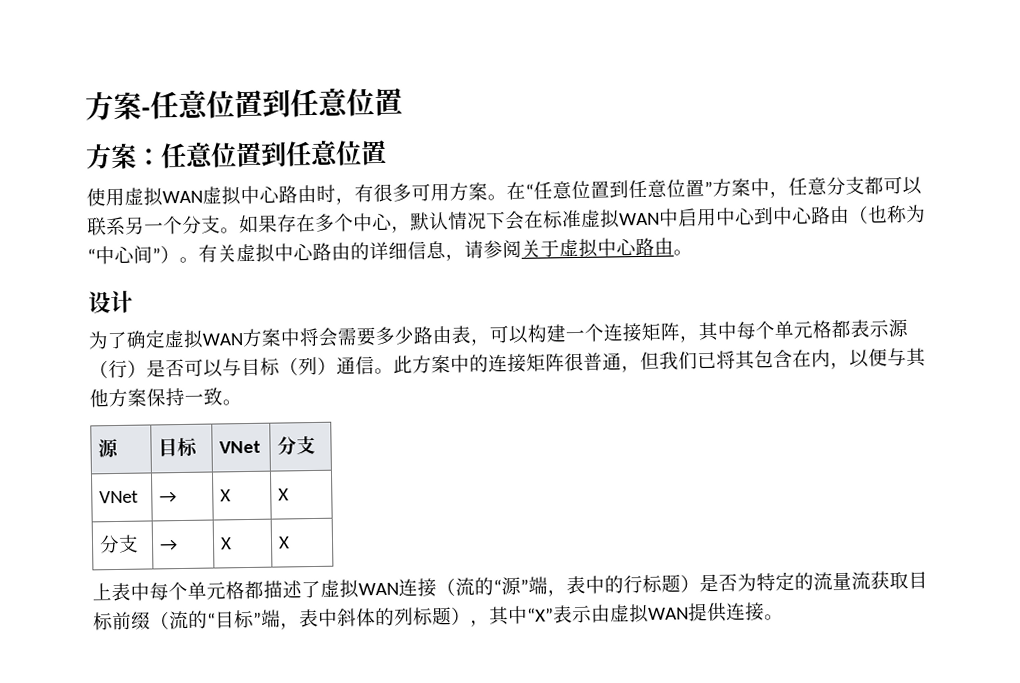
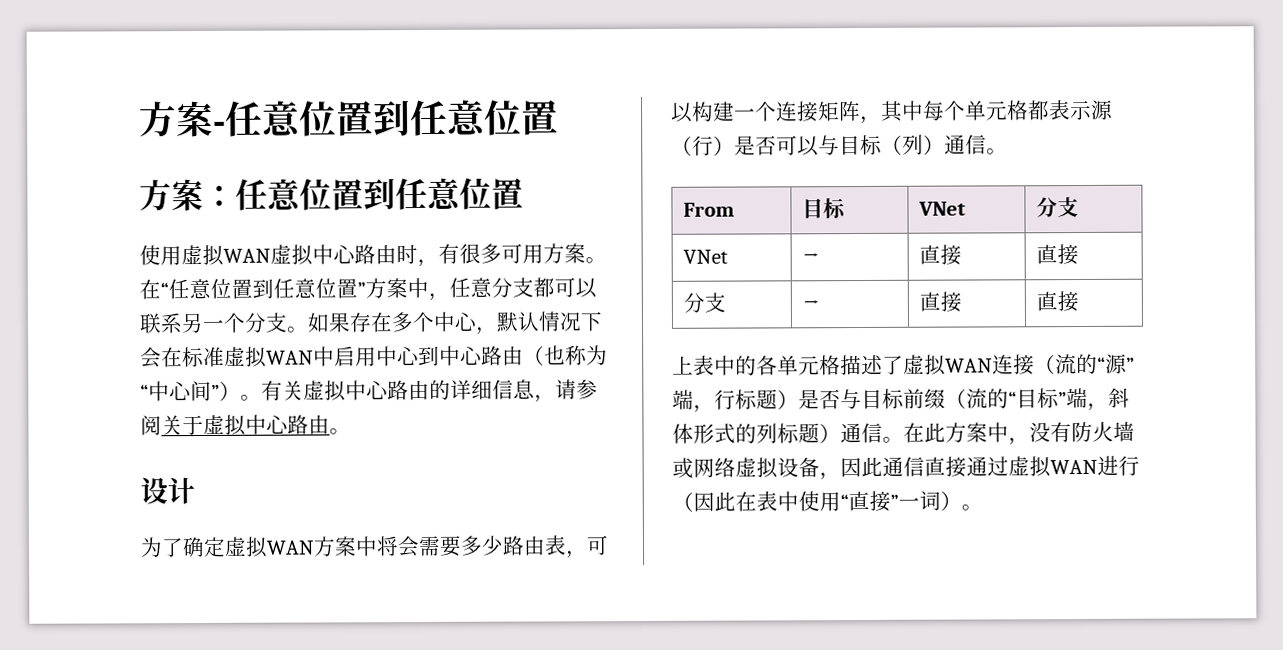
- 为了确定虚拟WAN方案中将会需要多少路由表，可以构建一个连接矩阵，其中每个单元格都表示源（行）是否可以与目标（列）通信。此方案中的连接矩阵很普通，但我们已将其包含在内，以便与其他方案保持一致。
- 源 | 目标 | VNet | 分支
+ 为了确定虚拟WAN方案中将会需要多少路由表，可以构建一个连接矩阵，其中每个单元格都表示源（行）是否可以与目标（列）通信。
+ From | 目标 | VNet | 分支
- VNet | → | X | X
+ VNet | → | 直接 | 直接
- 分支 | → | X | X
+ 分支 | → | 直接 | 直接
- 上表中每个单元格都描述了虚拟WAN连接（流的“源”端，表中的行标题）是否为特定的流量流获取目标前缀（流的“目标”端，表中斜体的列标题），其中“X”表示由虚拟WAN提供连接。
+ 上表中的各单元格描述了虚拟WAN连接（流的“源”端，行标题）是否与目标前缀（流的“目标”端，斜体形式的列标题）通信。在此方案中，没有防火墙或网络虚拟设备，因此通信直接通过虚拟WAN进行（因此在表中使用“直接”一词）。

